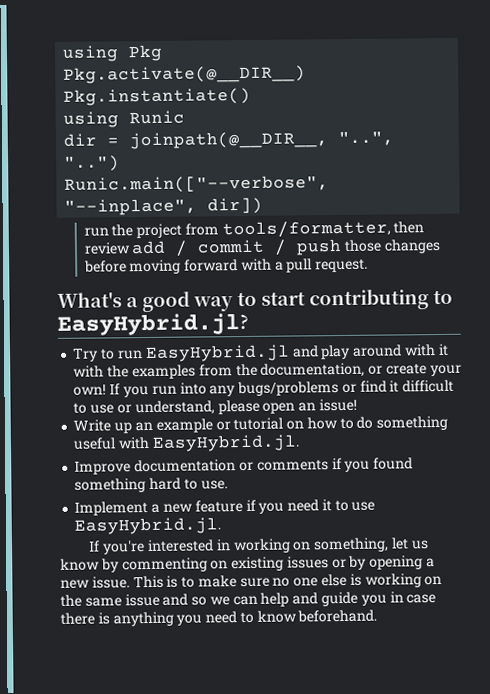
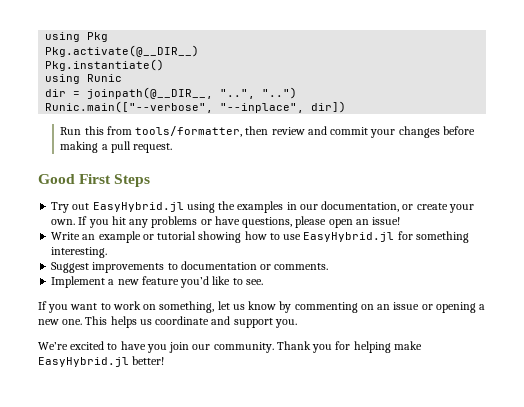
- run the project from tools/formatter, then review add / commit / push those changes before moving forward with a pull request.
- What's a good way to start contributing to EasyHybrid.jl?
- Try to run EasyHybrid.jl and play around with it with the examples from the documentation, or create your own! If you run into any bugs/problems or find it difficult to use or understand, please open an issue!
+ Run this from tools/formatter, then review and commit your changes before making a pull request.
+ Good First Steps
+ Try out EasyHybrid.jl using the examples in our documentation, or create your own. If you hit any problems or have questions, please open an issue!
- Write up an example or tutorial on how to do something useful with EasyHybrid.jl.
- Improve documentation or comments if you found something hard to use.
- Implement a new feature if you need it to use EasyHybrid.jl.
- If you're interested in working on something, let us know by commenting on existing issues or by opening a new issue. This is to make sure no one else is working on the same issue and so we can help and guide you in case there is anything you need to know beforehand.
+ Write an example or tutorial showing how to use EasyHybrid.jl for something interesting.
+ Suggest improvements to documentation or comments.
+ Implement a new feature you’d like to see.
+ If you want to work on something, let us know by commenting on an issue or opening a new one. This helps us coordinate and support you.
+ We’re excited to have you join our community. Thank you for helping make EasyHybrid.jl better!

